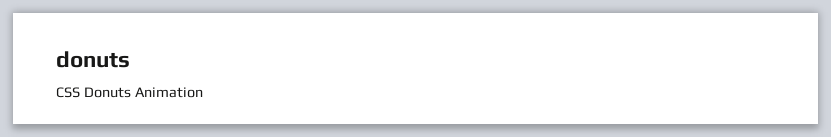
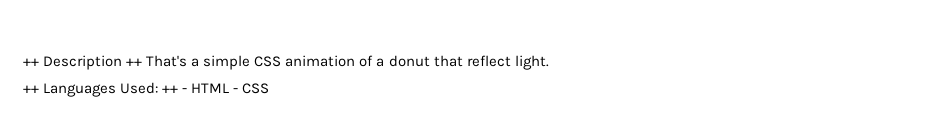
- donuts
- CSS Donuts Animation
+ ++ Description ++ That's a simple CSS animation of a donut that reflect light.
+ ++ Languages Used: ++ - HTML - CSS

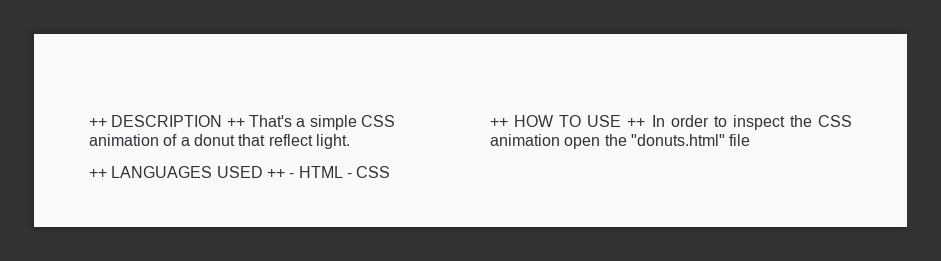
- ++ Description ++ That's a simple CSS animation of a donut that reflect light.
+ ++ DESCRIPTION ++ That's a simple CSS animation of a donut that reflect light.
- ++ Languages Used: ++ - HTML - CSS
+ ++ LANGUAGES USED ++ - HTML - CSS
+ ++ HOW TO USE ++ In order to inspect the CSS animation open the "donuts.html" file

